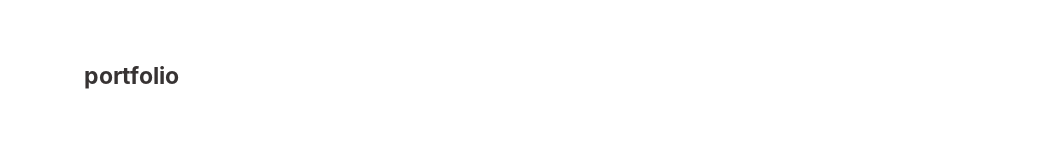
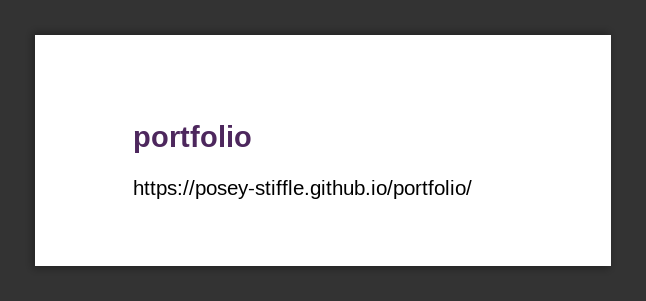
+ https://posey-stiffle.github.io/portfolio/

